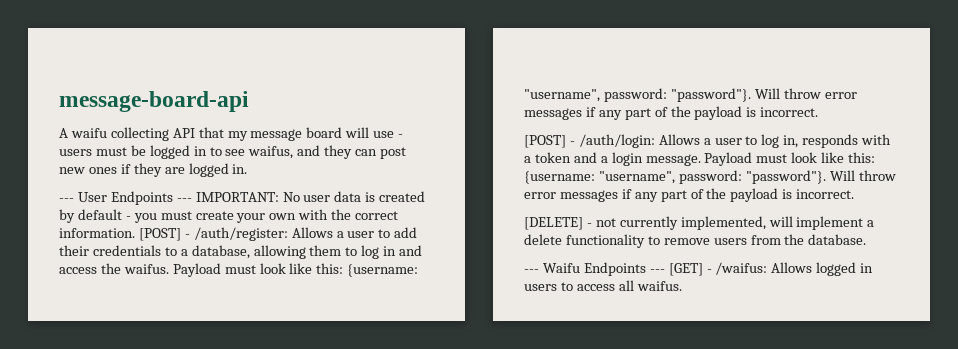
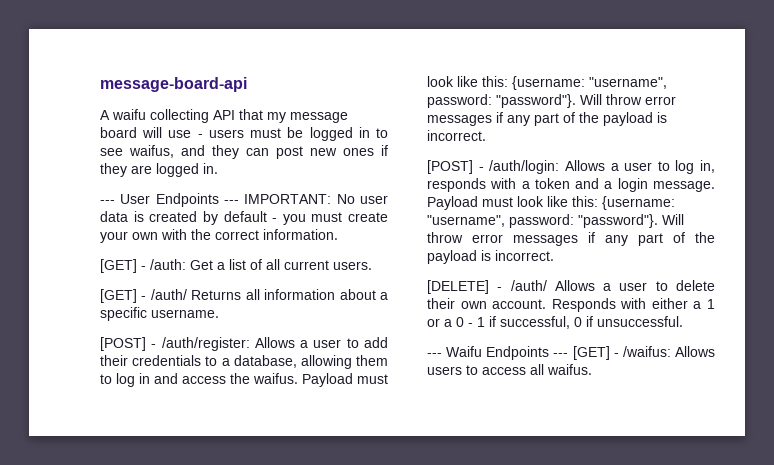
- --- User Endpoints --- IMPORTANT: No user data is created by default - you must create your own with the correct information. [POST] - /auth/register: Allows a user to add their credentials to a database, allowing them to log in and access the waifus.
+ --- User Endpoints --- IMPORTANT: No user data is created by default - you must create your own with the correct information.
+ [GET] - /auth: Get a list of all current users.
+ [GET] - /auth/ Returns all information about a specific username.
+ [POST] - /auth/register: Allows a user to add their credentials to a database, allowing them to log in and access the waifus.
- [DELETE] - not currently implemented, will implement a delete functionality to remove users from the database.
+ [DELETE] - /auth/ Allows a user to delete their own account. Responds with either a 1 or a 0 - 1 if successful, 0 if unsuccessful.
- --- Waifu Endpoints --- [GET] - /waifus: Allows logged in users to access all waifus.
+ --- Waifu Endpoints --- [GET] - /waifus: Allows users to access all waifus.

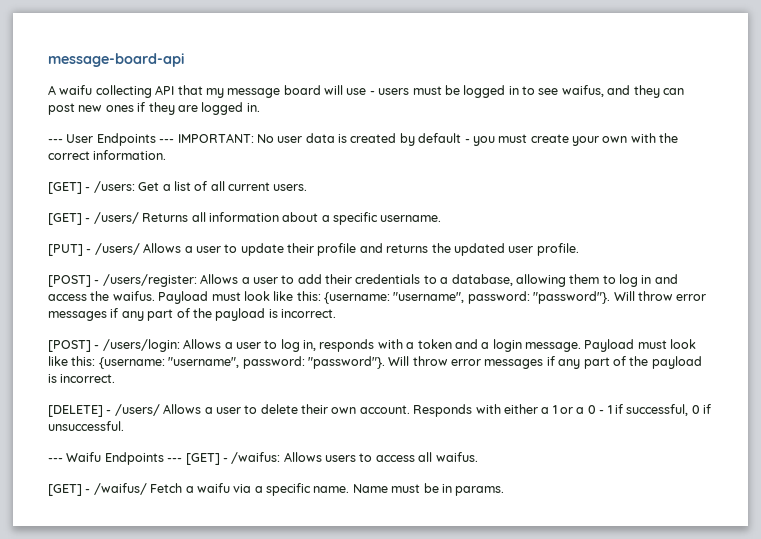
- [GET] - /auth: Get a list of all current users.
+ [GET] - /users: Get a list of all current users.
- [GET] - /auth/ Returns all information about a specific username.
+ [GET] - /users/ Returns all information about a specific username.
- [POST] - /auth/register: Allows a user to add their credentials to a database, allowing them to log in and access the waifus.
+ [PUT] - /users/ Allows a user to update their profile and returns the updated user profile.
+ [POST] - /users/register: Allows a user to add their credentials to a database, allowing them to log in and access the waifus.
- [POST] - /auth/login: Allows a user to log in, responds with a token and a login message.
+ [POST] - /users/login: Allows a user to log in, responds with a token and a login message.
- [DELETE] - /auth/ Allows a user to delete their own account.
+ [DELETE] - /users/ Allows a user to delete their own account.
+ [GET] - /waifus/ Fetch a waifu via a specific name. Name must be in params.

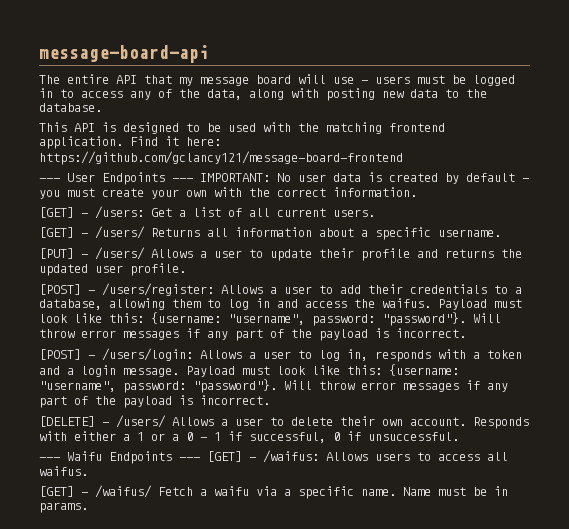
- A waifu collecting API that my message board will use - users must be logged in to see waifus, and they can post new ones if they are logged in.
+ The entire API that my message board will use - users must be logged in to access any of the data, along with posting new data to the database.
+ This API is designed to be used with the matching frontend application. Find it here: https://github.com/gclancy121/message-board-frontend

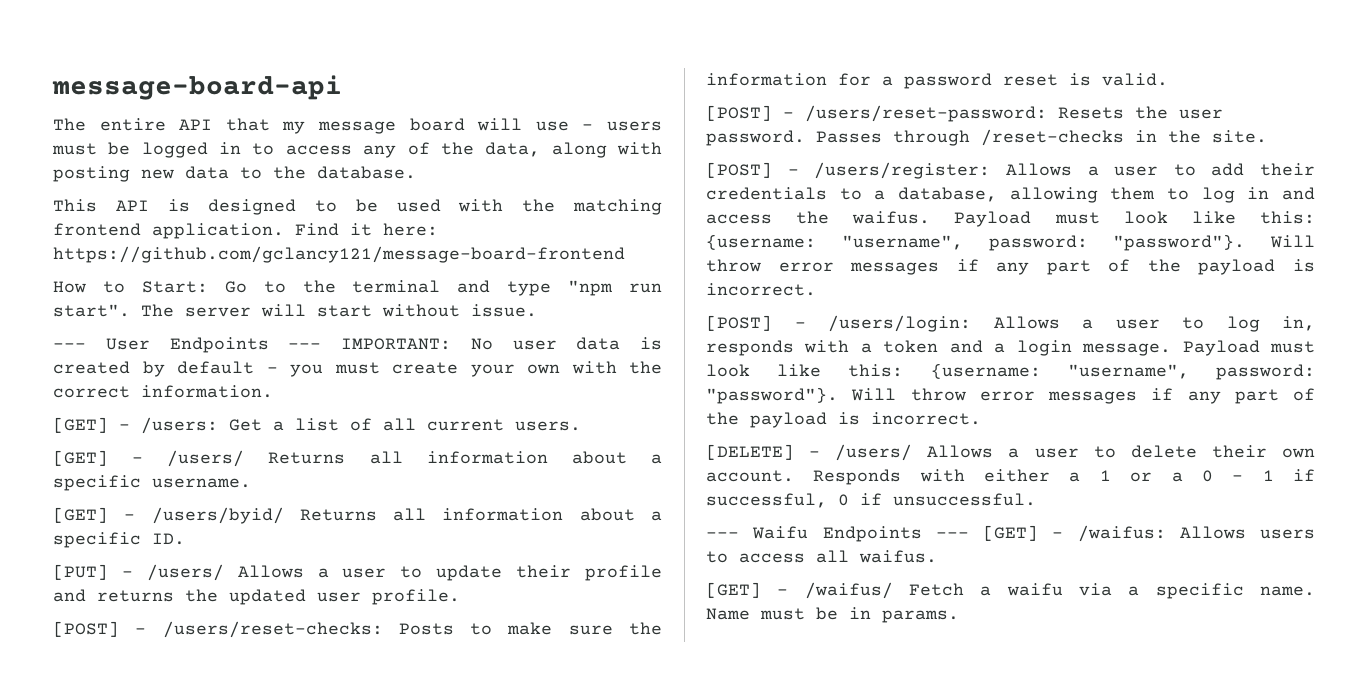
+ How to Start: Go to the terminal and type "npm run start". The server will start without issue.
+ [GET] - /users/byid/ Returns all information about a specific ID.
+ [POST] - /users/reset-checks: Posts to make sure the information for a password reset is valid.
+ [POST] - /users/reset-password: Resets the user password. Passes through /reset-checks in the site.

